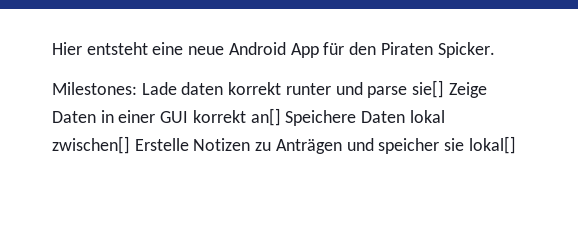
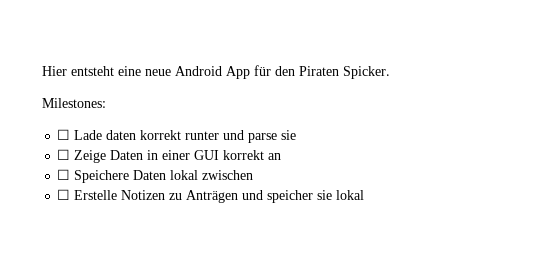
- Milestones: Lade daten korrekt runter und parse sie[] Zeige Daten in einer GUI korrekt an[] Speichere Daten lokal zwischen[] Erstelle Notizen zu Anträgen und speicher sie lokal[]
+ Milestones:
+ ☐ Lade daten korrekt runter und parse sie
+ ☐ Zeige Daten in einer GUI korrekt an
+ ☐ Speichere Daten lokal zwischen
+ ☐ Erstelle Notizen zu Anträgen und speicher sie lokal

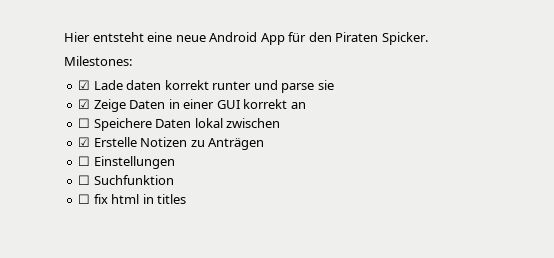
- ☐ Lade daten korrekt runter und parse sie
+ ☑ Lade daten korrekt runter und parse sie
- ☐ Zeige Daten in einer GUI korrekt an
+ ☑ Zeige Daten in einer GUI korrekt an
- ☐ Erstelle Notizen zu Anträgen und speicher sie lokal
+ ☑ Erstelle Notizen zu Anträgen
+ ☐ Einstellungen
+ ☐ Suchfunktion
+ ☐ fix html in titles

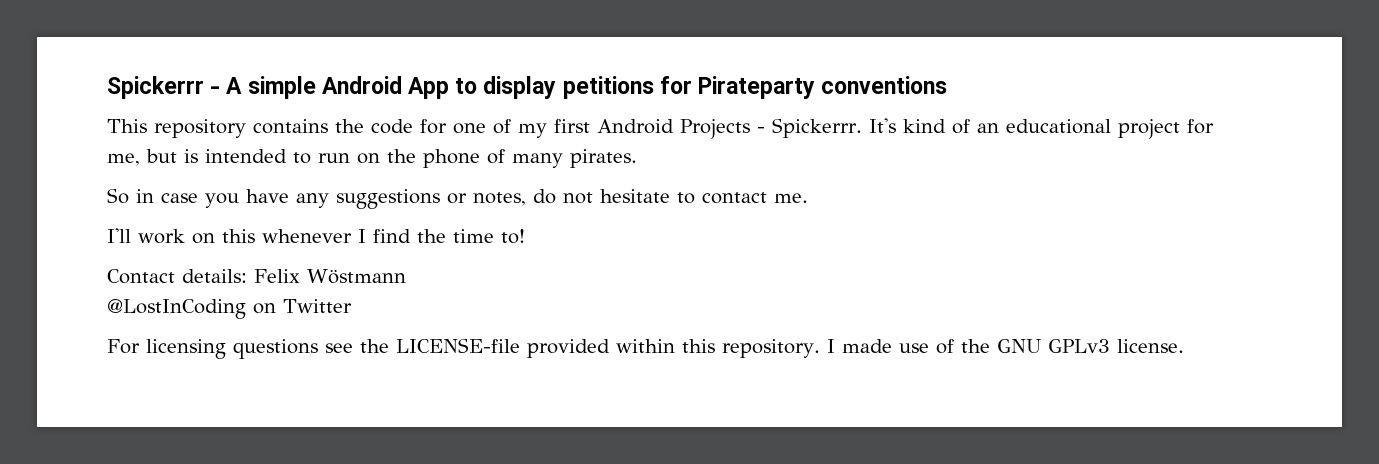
- Hier entsteht eine neue Android App für den Piraten Spicker.
- Milestones:
- ☑ Lade daten korrekt runter und parse sie
- ☑ Zeige Daten in einer GUI korrekt an
- ☐ Speichere Daten lokal zwischen
- ☑ Erstelle Notizen zu Anträgen
- ☐ Einstellungen
- ☐ Suchfunktion
- ☐ fix html in titles
+ Spickerrr - A simple Android App to display petitions for Pirateparty conventions
+ This repository contains the code for one of my first Android Projects - Spickerrr. It's kind of an educational project for me, but is intended to run on the phone of many pirates.
+ So in case you have any suggestions or notes, do not hesitate to contact me.
+ I'll work on this whenever I find the time to!
+ Contact details: Felix Wöstmann
+ @LostInCoding on Twitter
+ For licensing questions see the LICENSE-file provided within this repository. I made use of the GNU GPLv3 license.

